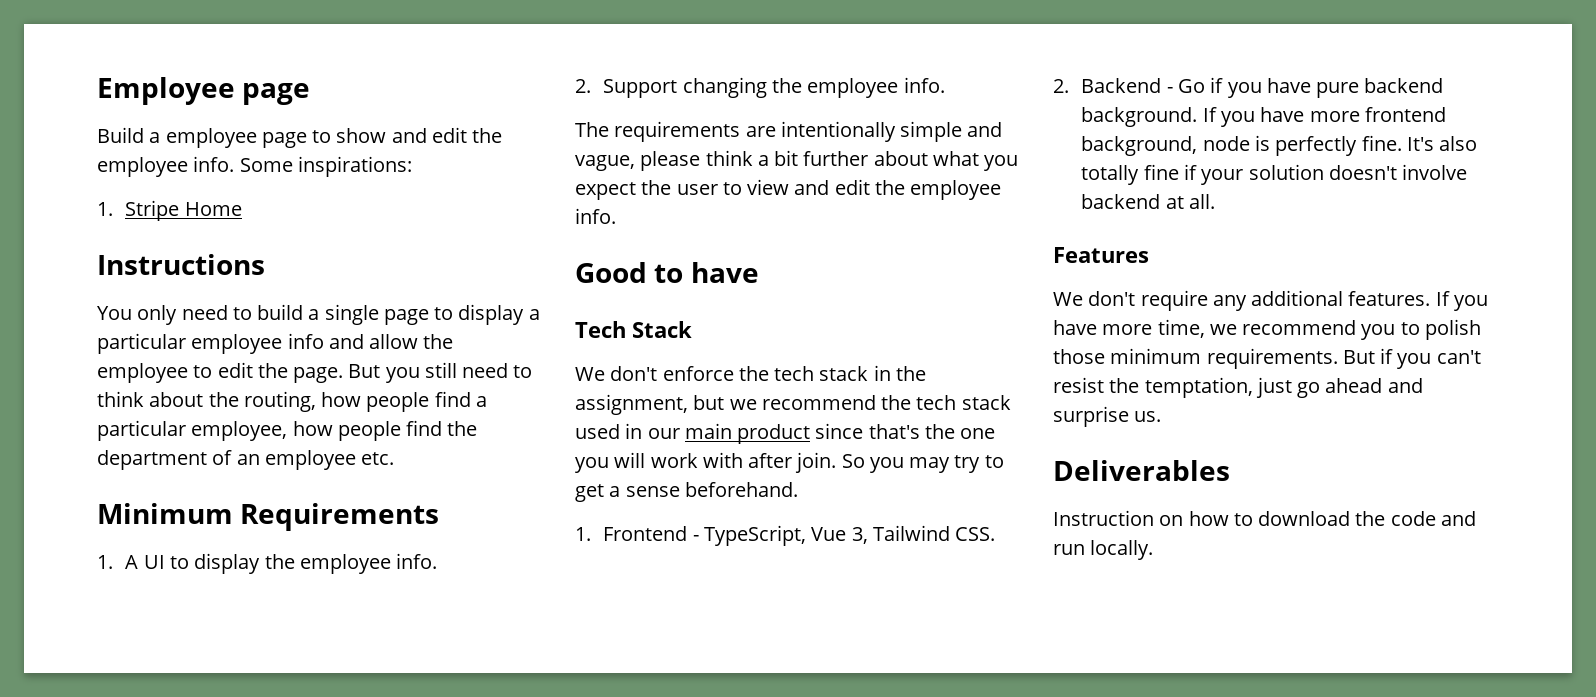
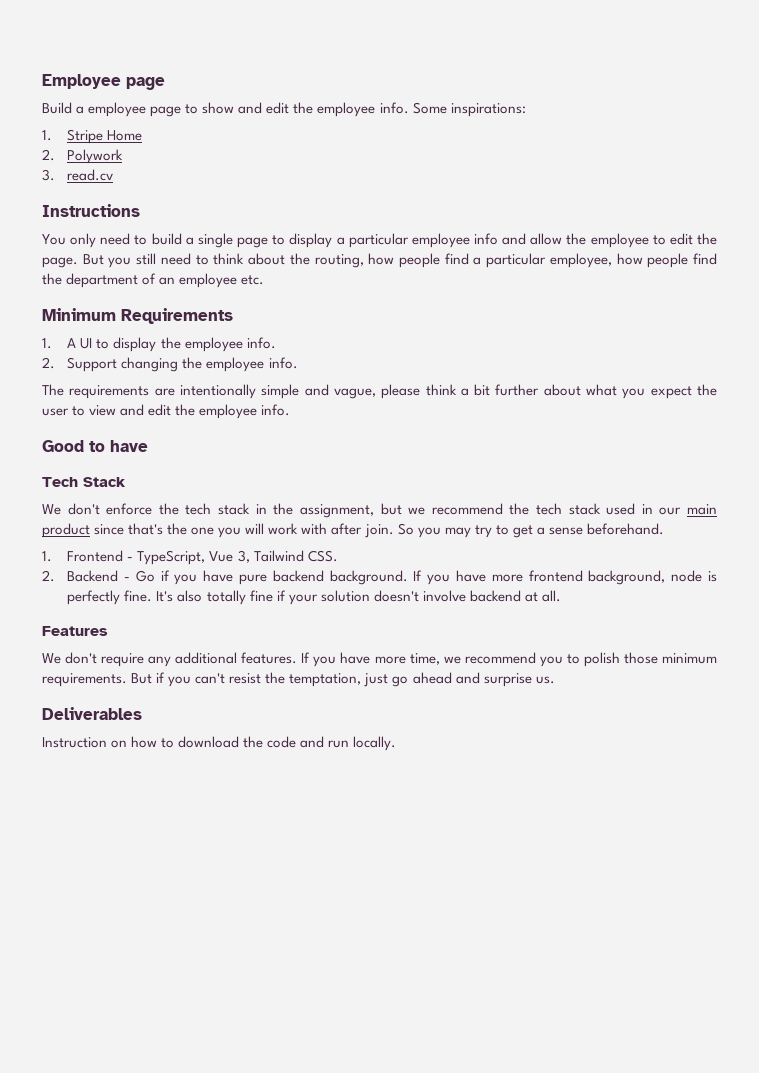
+ 2. Polywork
+ 3. read.cv

